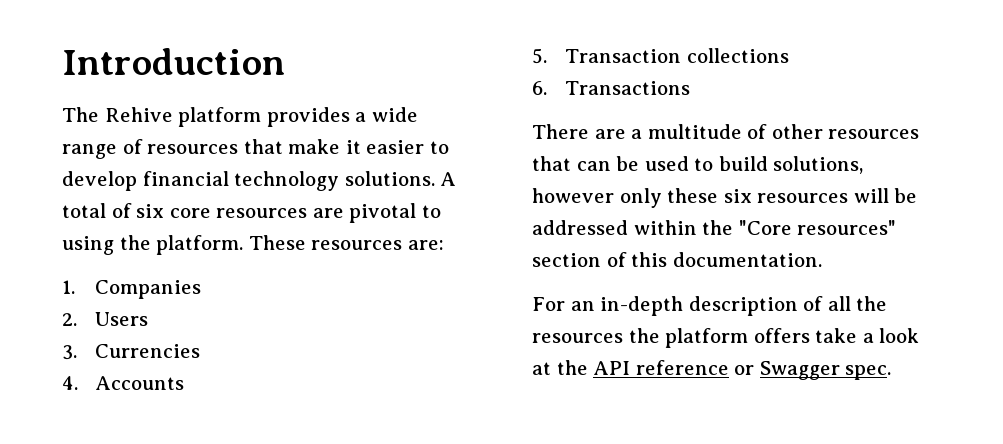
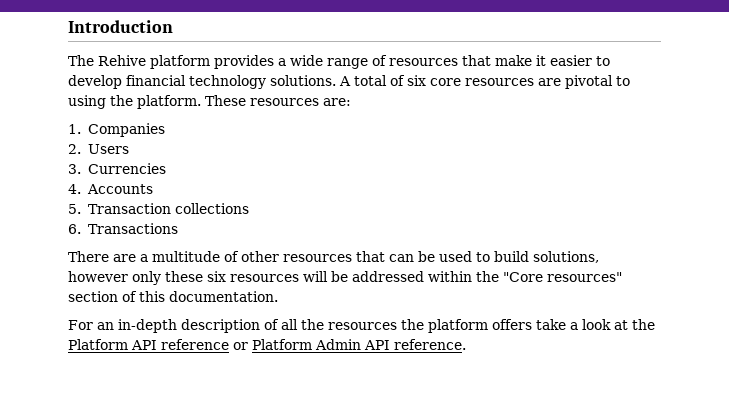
- For an in-depth description of all the resources the platform offers take a look at the API reference or Swagger spec.
+ For an in-depth description of all the resources the platform offers take a look at the Platform API reference or Platform Admin API reference.

